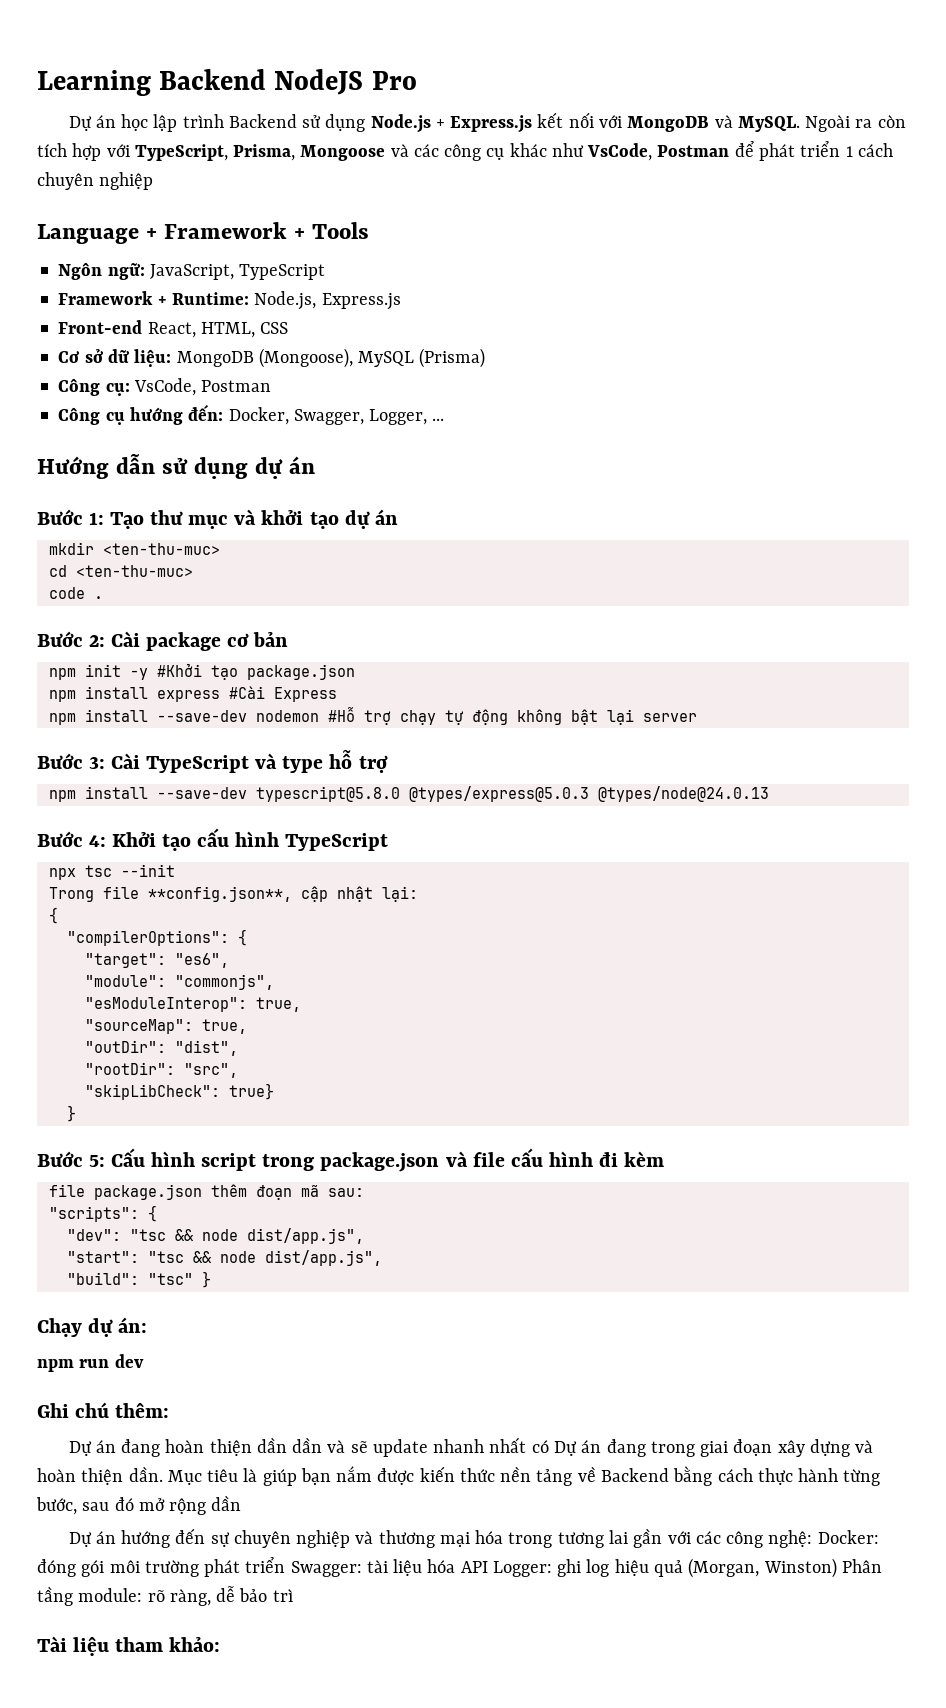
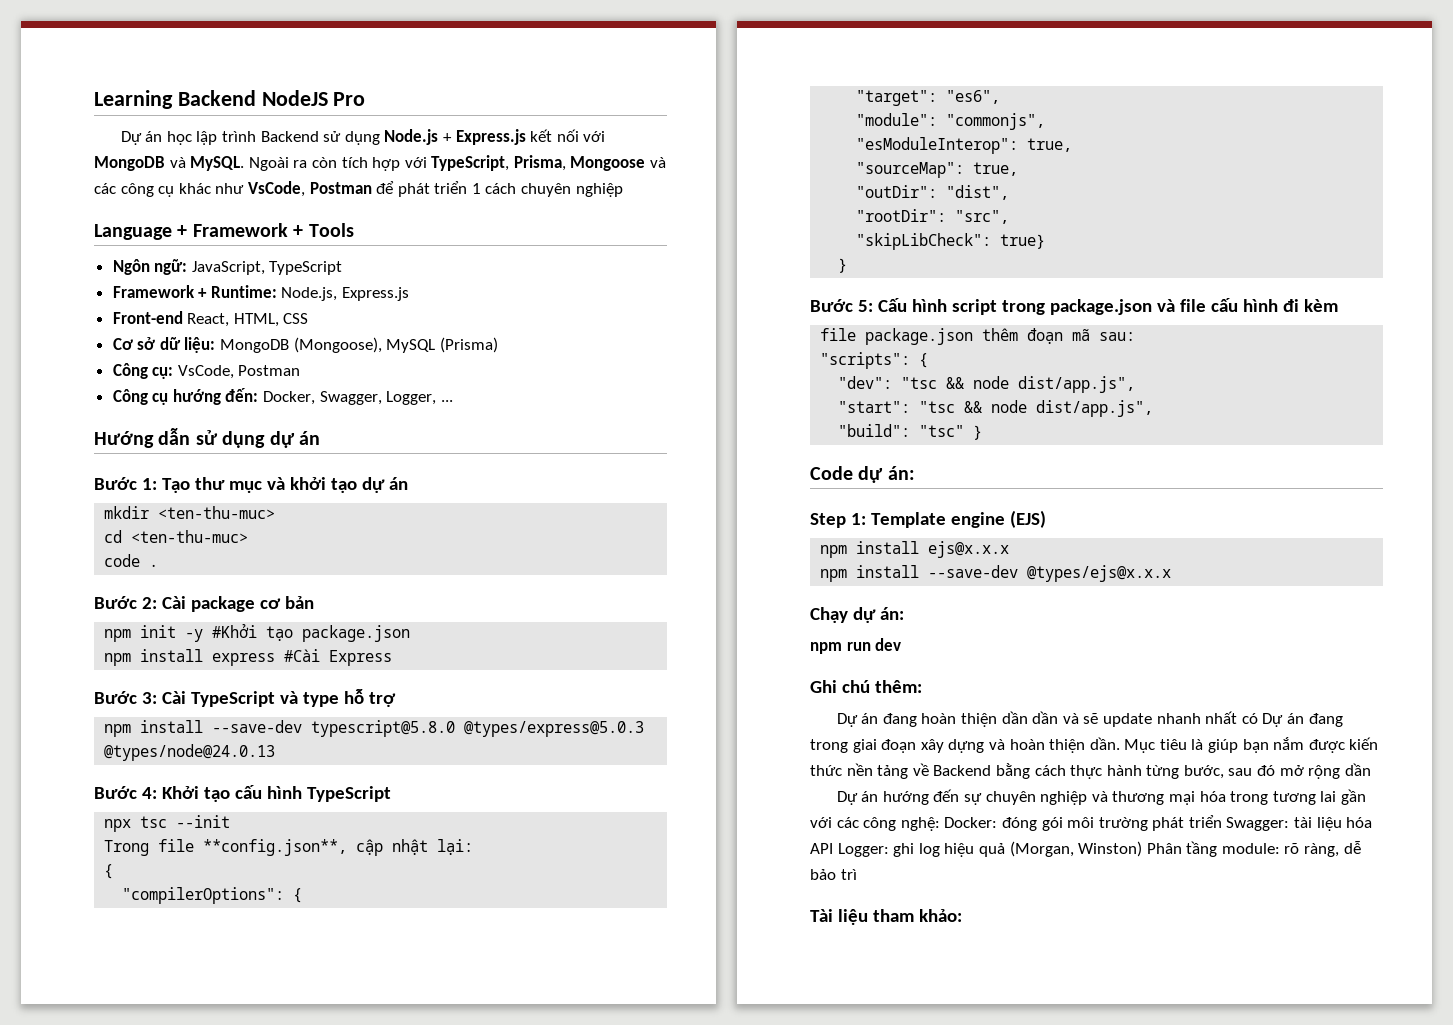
- npm install --save-dev nodemon #Hỗ trợ chạy tự động không bật lại server
+ Code dự án:
+ Step 1: Template engine (EJS)
+ npm install ejs@x.x.x
+ npm install --save-dev @types/ejs@x.x.x

